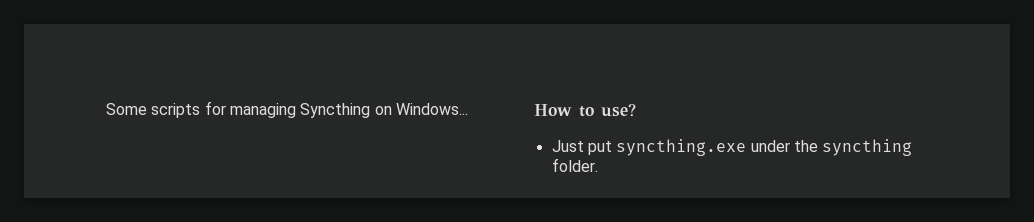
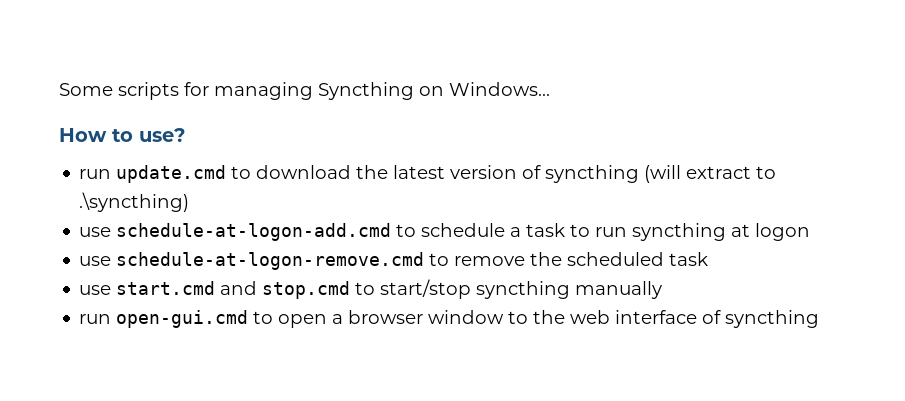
- Just put syncthing.exe under the syncthing folder.
+ run update.cmd to download the latest version of syncthing (will extract to .\syncthing)
+ use schedule-at-logon-add.cmd to schedule a task to run syncthing at logon
+ use schedule-at-logon-remove.cmd to remove the scheduled task
+ use start.cmd and stop.cmd to start/stop syncthing manually
+ run open-gui.cmd to open a browser window to the web interface of syncthing

